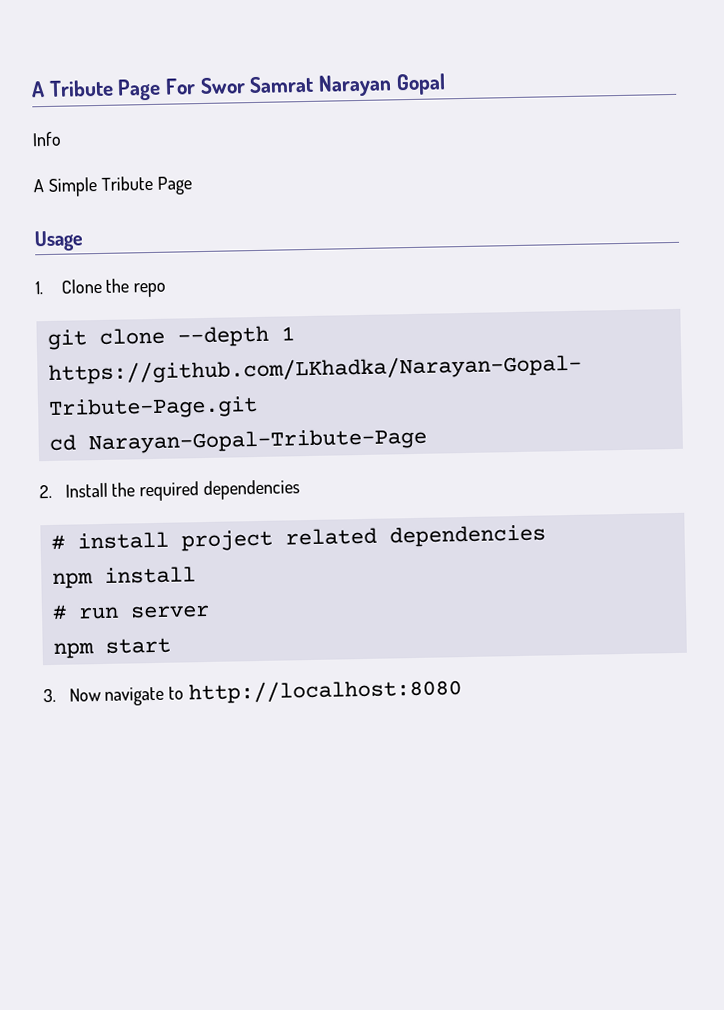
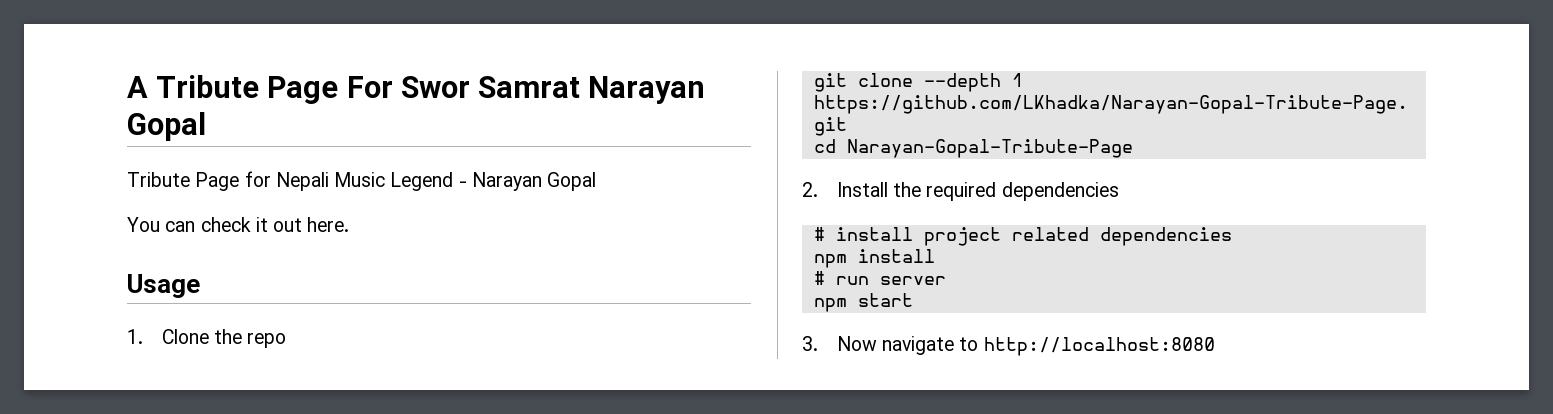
- Info
- A Simple Tribute Page
+ Tribute Page for Nepali Music Legend - Narayan Gopal
+ You can check it out here.

